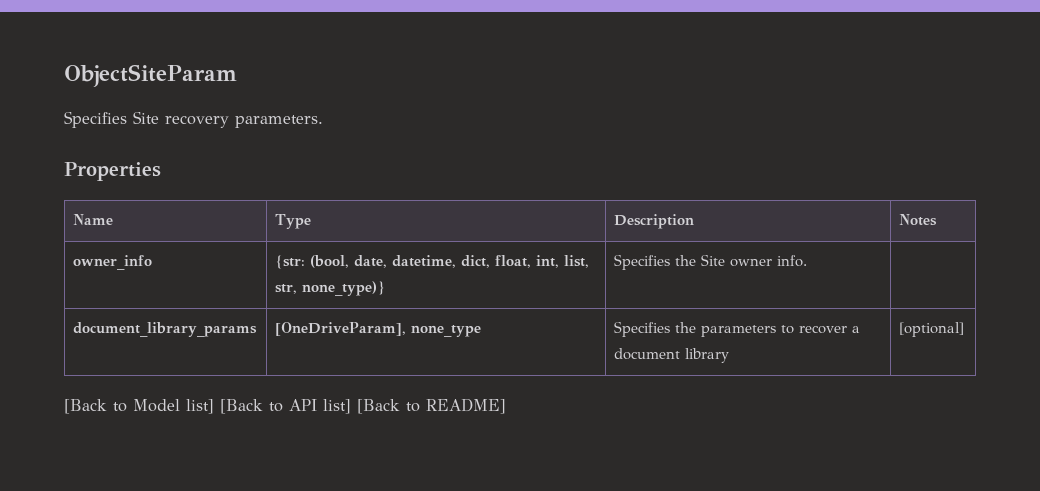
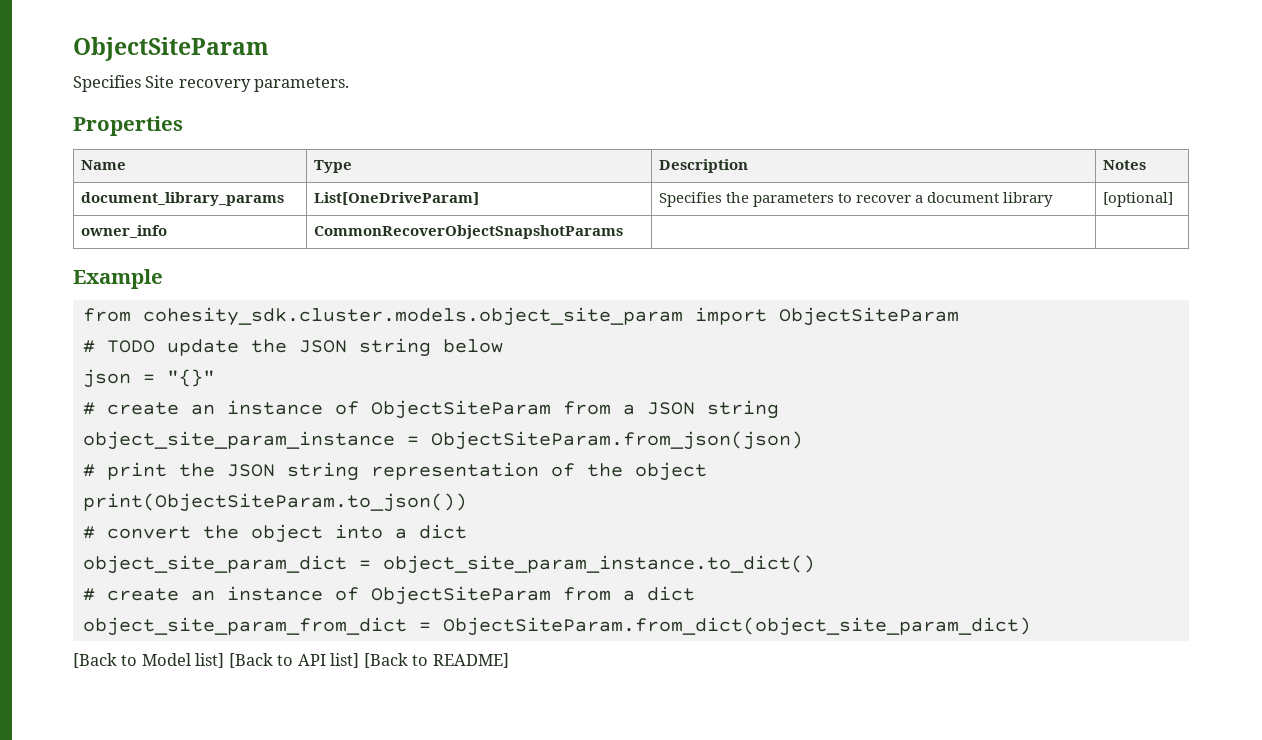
- owner_info | {str: (bool, date, datetime, dict, float, int, list, str, none_type)} | Specifies the Site owner info. |
- document_library_params | [OneDriveParam], none_type | Specifies the parameters to recover a document library | [optional]
+ document_library_params | List[OneDriveParam] | Specifies the parameters to recover a document library | [optional]
+ owner_info | CommonRecoverObjectSnapshotParams | |
+ Example
+ from cohesity_sdk.cluster.models.object_site_param import ObjectSiteParam
+ # TODO update the JSON string below
+ json = "{}"
+ # create an instance of ObjectSiteParam from a JSON string
+ object_site_param_instance = ObjectSiteParam.from_json(json)
+ # print the JSON string representation of the object
+ print(ObjectSiteParam.to_json())
+ # convert the object into a dict
+ object_site_param_dict = object_site_param_instance.to_dict()
+ # create an instance of ObjectSiteParam from a dict
+ object_site_param_from_dict = ObjectSiteParam.from_dict(object_site_param_dict)

